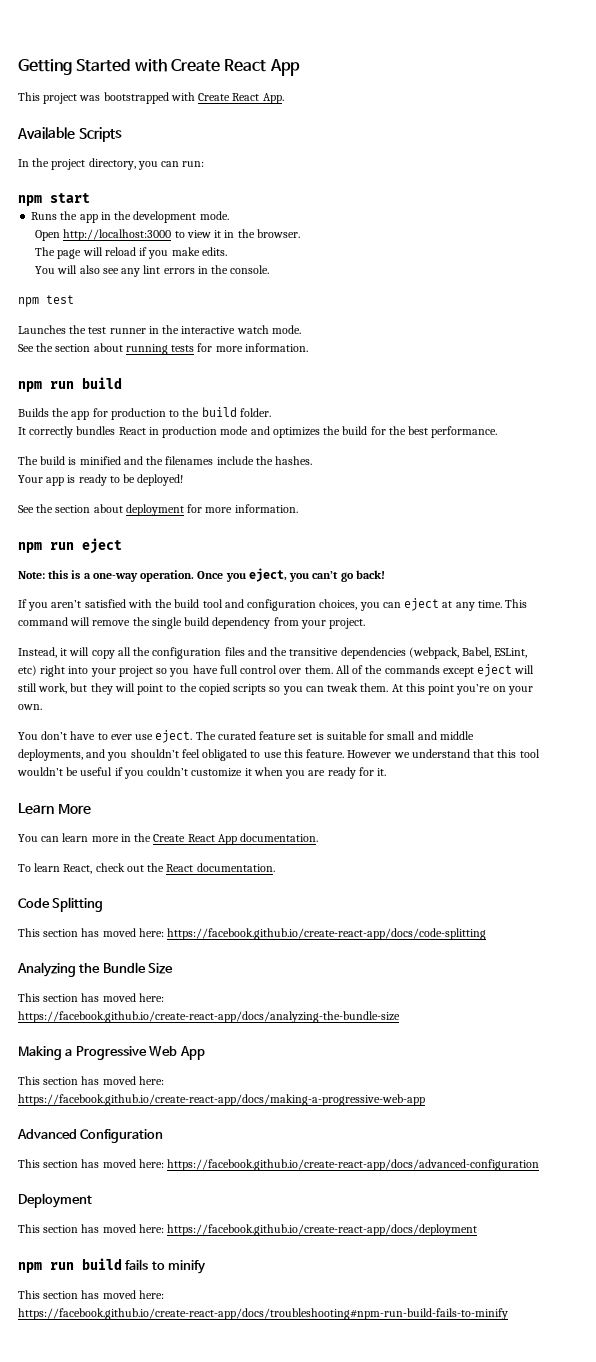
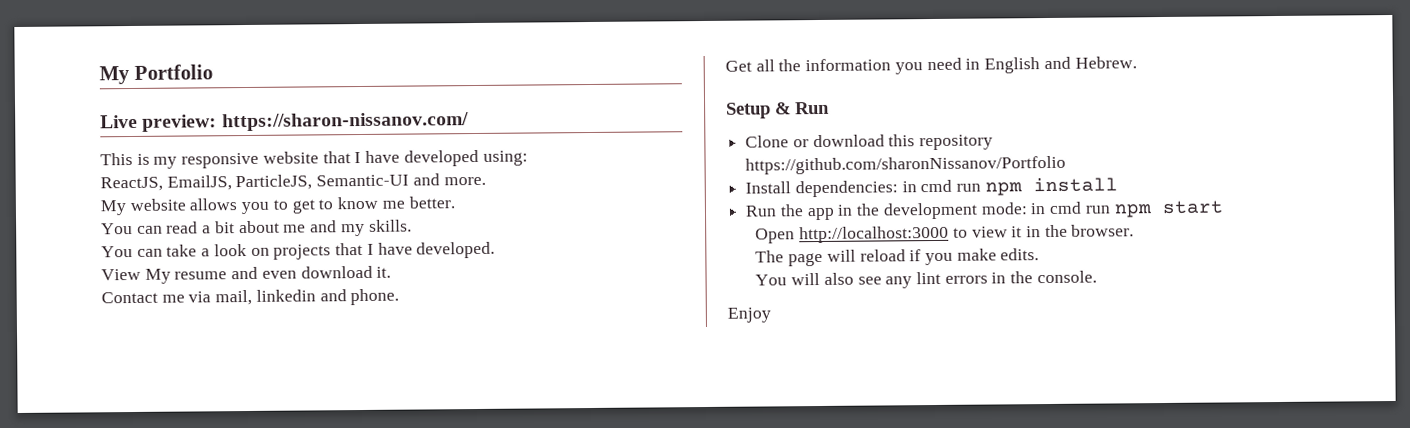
- Getting Started with Create React App
- This project was bootstrapped with Create React App.
- Available Scripts
- In the project directory, you can run:
- npm start
- Runs the app in the development mode.
+ My Portfolio
+ Live preview: https://sharon-nissanov.com/
+ This is my responsive website that I have developed using:
+ ReactJS, EmailJS, ParticleJS, Semantic-UI and more.
+ My website allows you to get to know me better.
+ You can read a bit about me and my skills.
+ You can take a look on projects that I have developed.
+ View My resume and even download it.
+ Contact me via mail, linkedin and phone.
+ Get all the information you need in English and Hebrew.
+ Setup & Run
+ Clone or download this repository https://github.com/sharonNissanov/Portfolio
+ Install dependencies: in cmd run npm install
+ Run the app in the development mode: in cmd run npm start
- npm test
- Launches the test runner in the interactive watch mode.
- See the section about running tests for more information.
- npm run build
- Builds the app for production to the build folder.
- It correctly bundles React in production mode and optimizes the build for the best performance.
- The build is minified and the filenames include the hashes.
- Your app is ready to be deployed!
- See the section about deployment for more information.
- npm run eject
- Note: this is a one-way operation. Once you eject, you can’t go back!
- If you aren’t satisfied with the build tool and configuration choices, you can eject at any time. This command will remove the single build dependency from your project.
- Instead, it will copy all the configuration files and the transitive dependencies (webpack, Babel, ESLint, etc) right into your project so you have full control over them. All of the commands except eject will still work, but they will point to the copied scripts so you can tweak them. At this point you’re on your own.
- You don’t have to ever use eject. The curated feature set is suitable for small and middle deployments, and you shouldn’t feel obligated to use this feature. However we understand that this tool wouldn’t be useful if you couldn’t customize it when you are ready for it.
- Learn More
- You can learn more in the Create React App documentation.
- To learn React, check out the React documentation.
- Code Splitting
- This section has moved here: https://facebook.github.io/create-react-app/docs/code-splitting
- Analyzing the Bundle Size
- This section has moved here: https://facebook.github.io/create-react-app/docs/analyzing-the-bundle-size
- Making a Progressive Web App
- This section has moved here: https://facebook.github.io/create-react-app/docs/making-a-progressive-web-app
- Advanced Configuration
- This section has moved here: https://facebook.github.io/create-react-app/docs/advanced-configuration
- Deployment
- This section has moved here: https://facebook.github.io/create-react-app/docs/deployment
- npm run build fails to minify
- This section has moved here: https://facebook.github.io/create-react-app/docs/troubleshooting#npm-run-build-fails-to-minify
+ Enjoy

